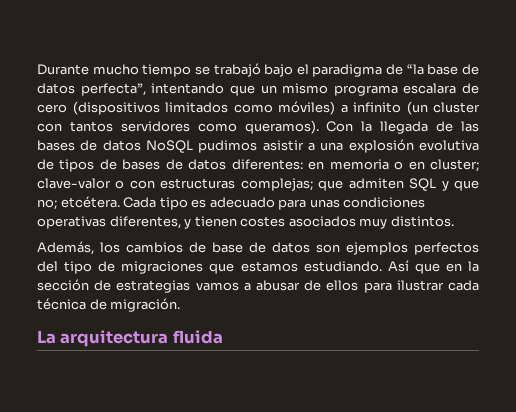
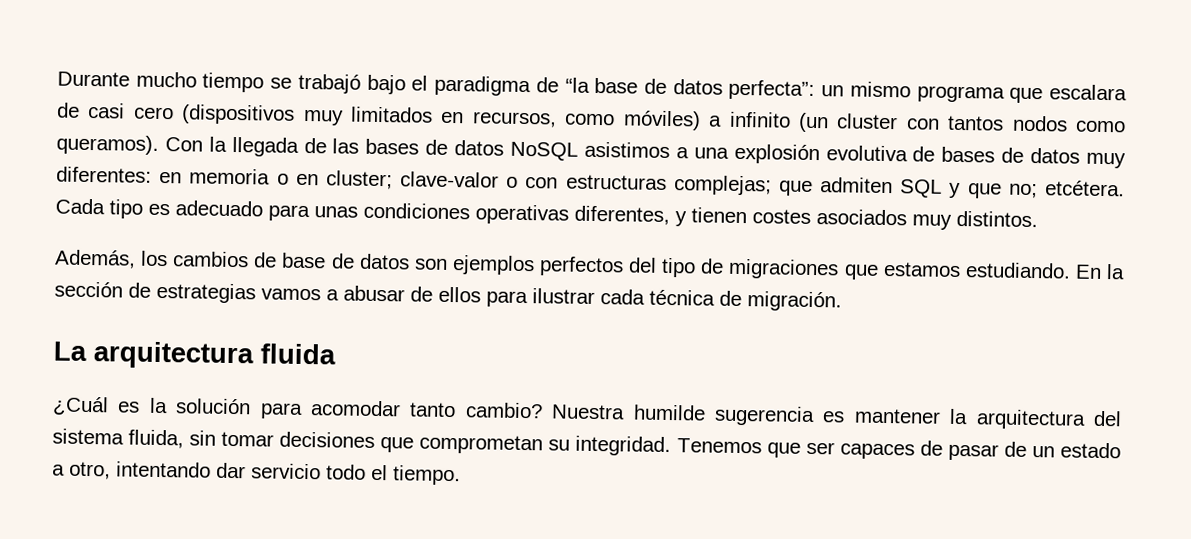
- Durante mucho tiempo se trabajó bajo el paradigma de “la base de datos perfecta”, intentando que un mismo programa escalara de cero (dispositivos limitados como móviles) a infinito (un cluster con tantos servidores como queramos).
+ Durante mucho tiempo se trabajó bajo el paradigma de “la base de datos perfecta”: un mismo programa que escalara de casi cero (dispositivos muy limitados en recursos, como móviles) a infinito (un cluster con tantos nodos como queramos).
- Con la llegada de las bases de datos NoSQL pudimos asistir a una explosión evolutiva de tipos de bases de datos diferentes: en memoria o en cluster; clave-valor o con estructuras complejas; que admiten SQL y que no; etcétera.
+ Con la llegada de las bases de datos NoSQL asistimos a una explosión evolutiva de bases de datos muy diferentes: en memoria o en cluster; clave-valor o con estructuras complejas; que admiten SQL y que no; etcétera.
- Así que en la sección de estrategias vamos a abusar de ellos para ilustrar cada técnica de migración.
+ En la sección de estrategias vamos a abusar de ellos para ilustrar cada técnica de migración.
+ ¿Cuál es la solución para acomodar tanto cambio? Nuestra humilde sugerencia es mantener la arquitectura del sistema fluida, sin tomar decisiones que comprometan su integridad. Tenemos que ser capaces de pasar de un estado a otro, intentando dar servicio todo el tiempo.

